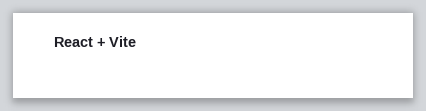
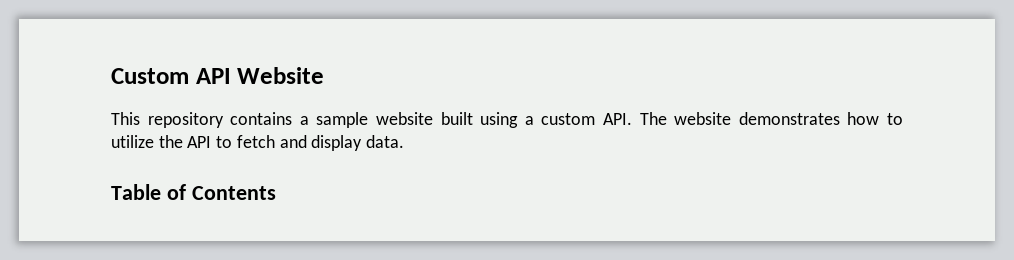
- React + Vite
+ Custom API Website
+ This repository contains a sample website built using a custom API. The website demonstrates how to utilize the API to fetch and display data.
+ Table of Contents

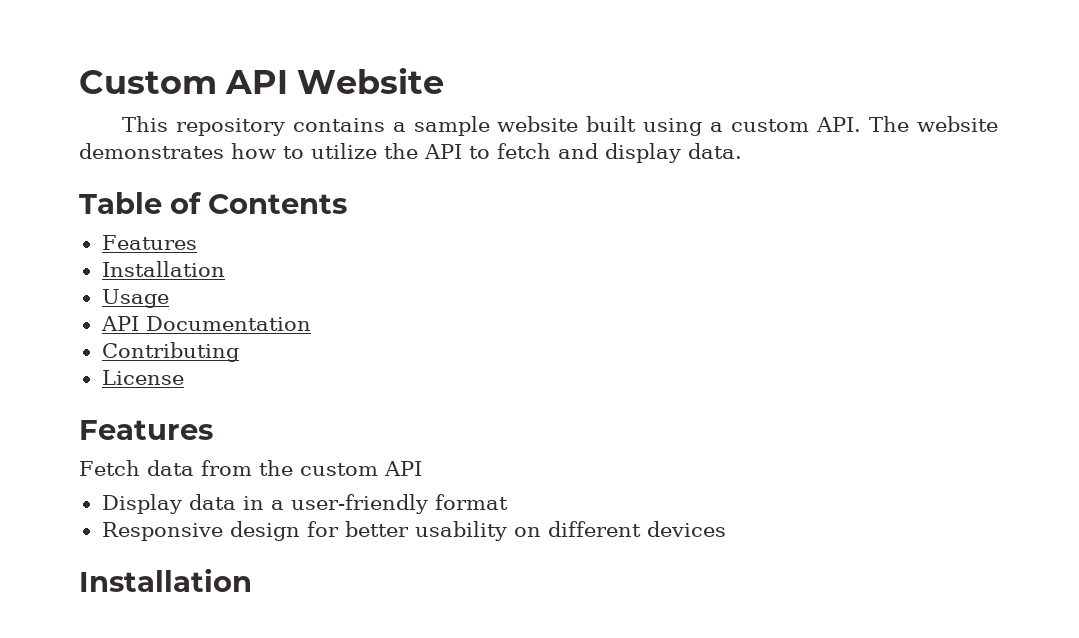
  Table of Contents
+ Features
+ Installation
+ Usage
+ API Documentation
+ Contributing
+ License
+ Features
+ Fetch data from the custom API
+ Display data in a user-friendly format
+ Responsive design for better usability on different devices
+ Installation

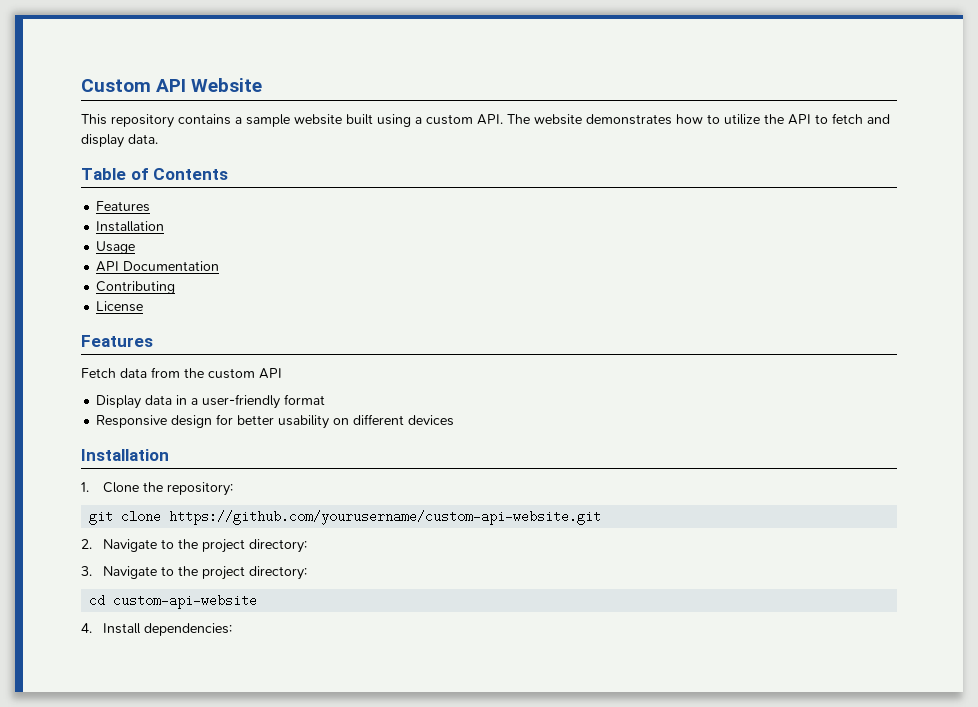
+ 1. Clone the repository:
+ git clone https://github.com/yourusername/custom-api-website.git
+ 2. Navigate to the project directory:
+ 3. Navigate to the project directory:
+ cd custom-api-website
+ 4. Install dependencies:

